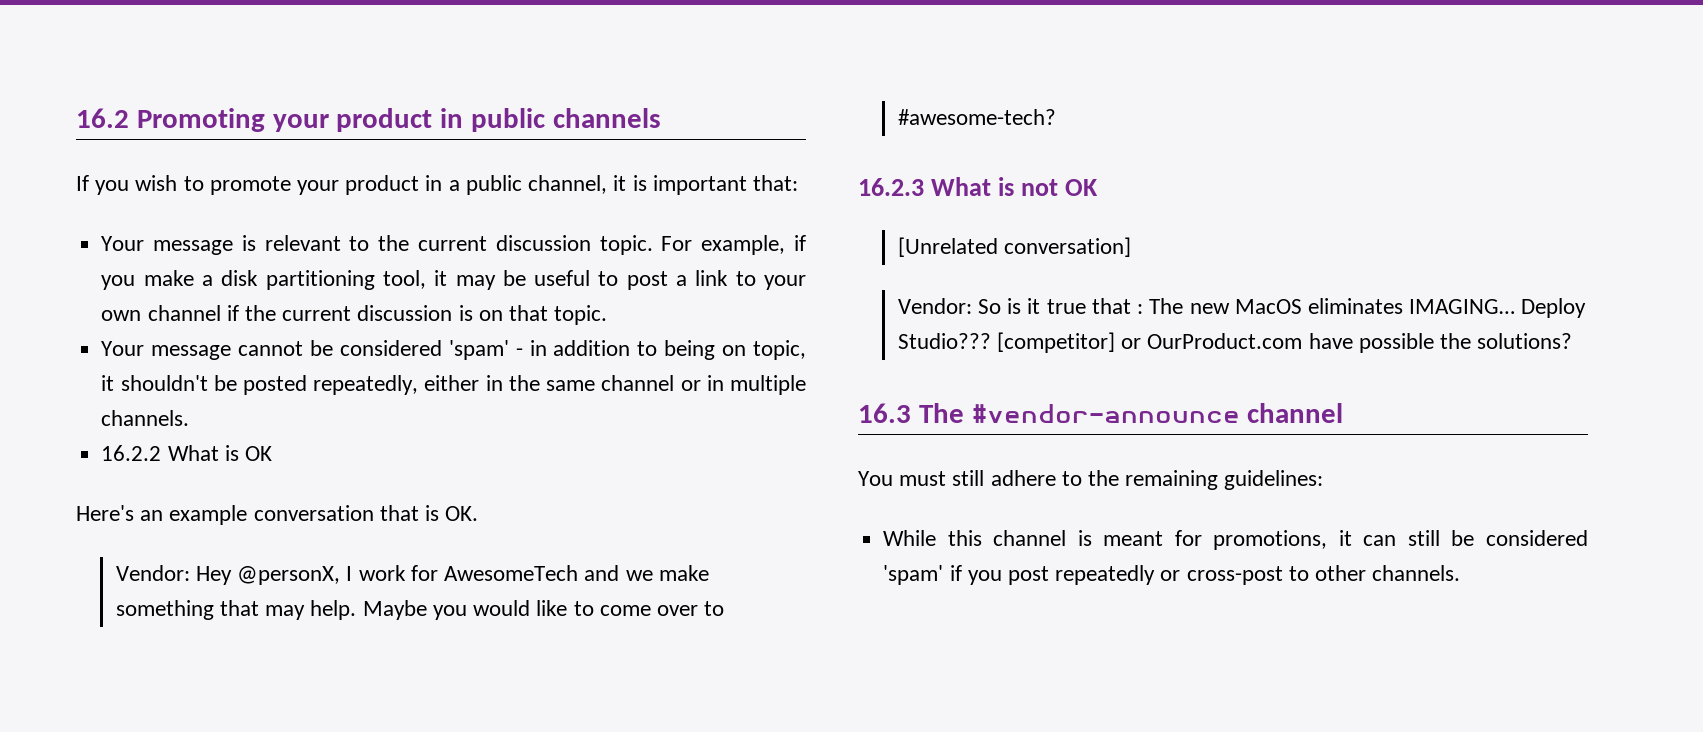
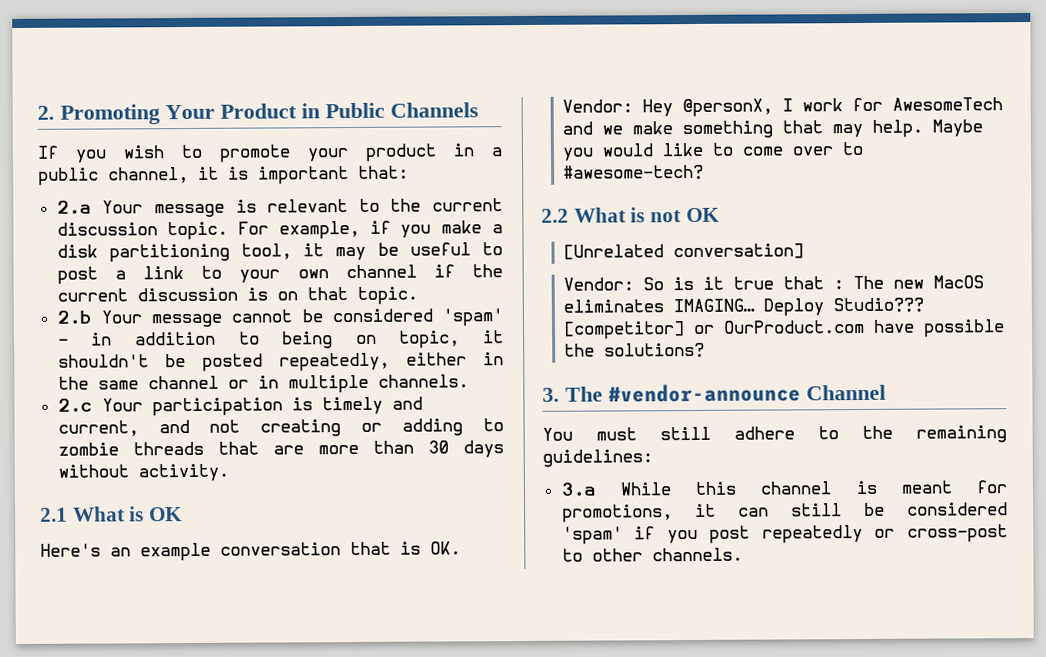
- 16.2 Promoting your product in public channels
+ 2. Promoting Your Product in Public Channels
- Your message is relevant to the current discussion topic.
+ 2.a Your message is relevant to the current discussion topic.
- Your message cannot be considered 'spam' - in addition to being on topic, it shouldn't be posted repeatedly, either in the same channel or in multiple channels.
+ 2.b Your message cannot be considered 'spam' - in addition to being on topic, it shouldn't be posted repeatedly, either in the same channel or in multiple channels.
- 16.2.2 What is OK
+ 2.c Your participation is timely and current, and not creating or adding to zombie threads that are more than 30 days without activity.
+ 2.1 What is OK
- 16.2.3 What is not OK
+ 2.2 What is not OK
- 16.3 The #vendor-announce channel
+ 3. The #vendor-announce Channel
- While this channel is meant for promotions, it can still be considered 'spam' if you post repeatedly or cross-post to other channels.
+ 3.a While this channel is meant for promotions, it can still be considered 'spam' if you post repeatedly or cross-post to other channels.

